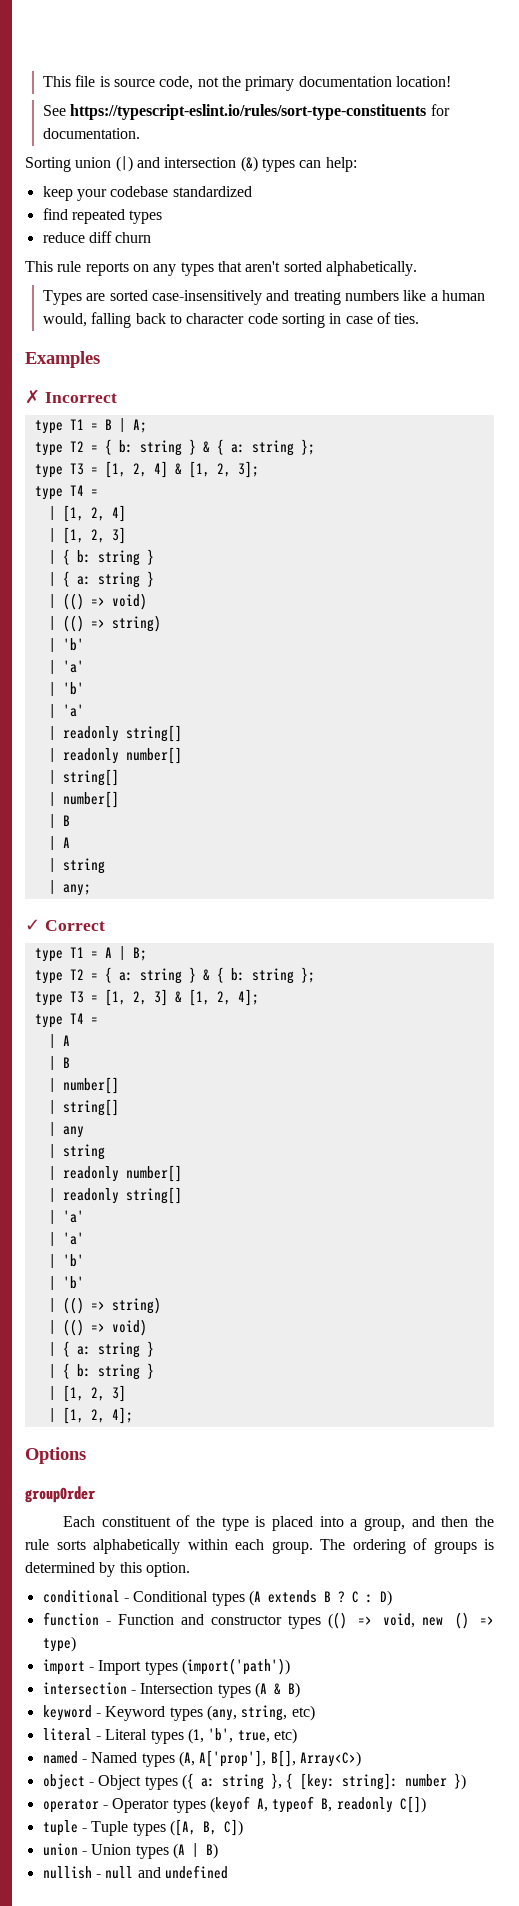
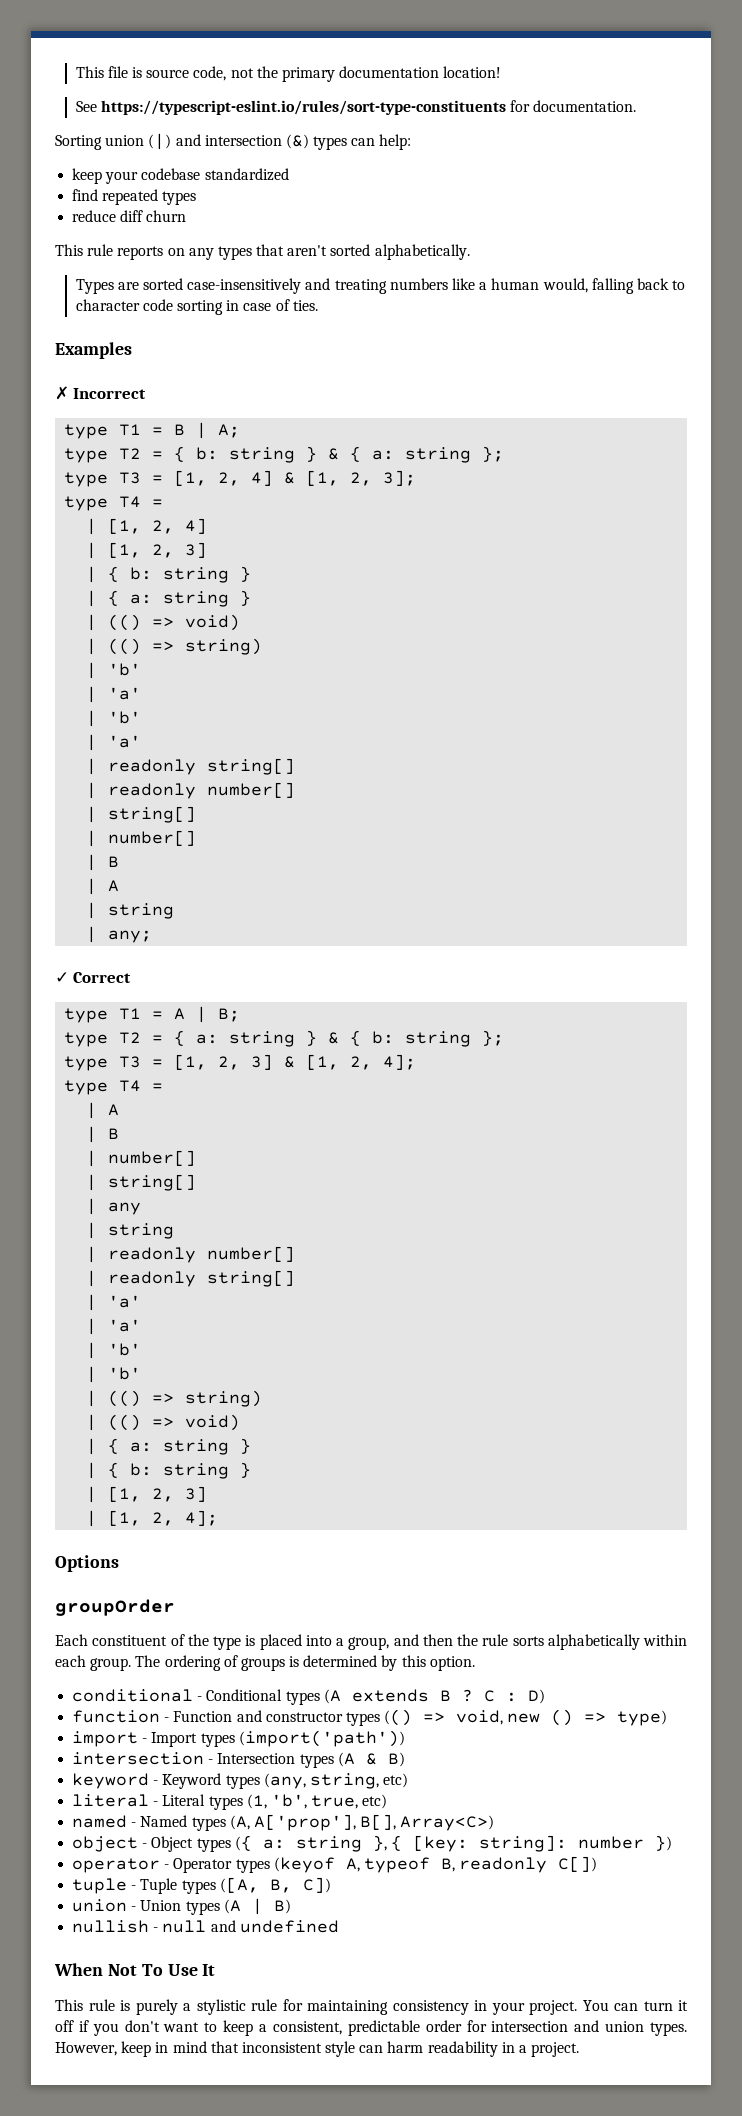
+ When Not To Use It
+ This rule is purely a stylistic rule for maintaining consistency in your project. You can turn it off if you don't want to keep a consistent, predictable order for intersection and union types. However, keep in mind that inconsistent style can harm readability in a project.

